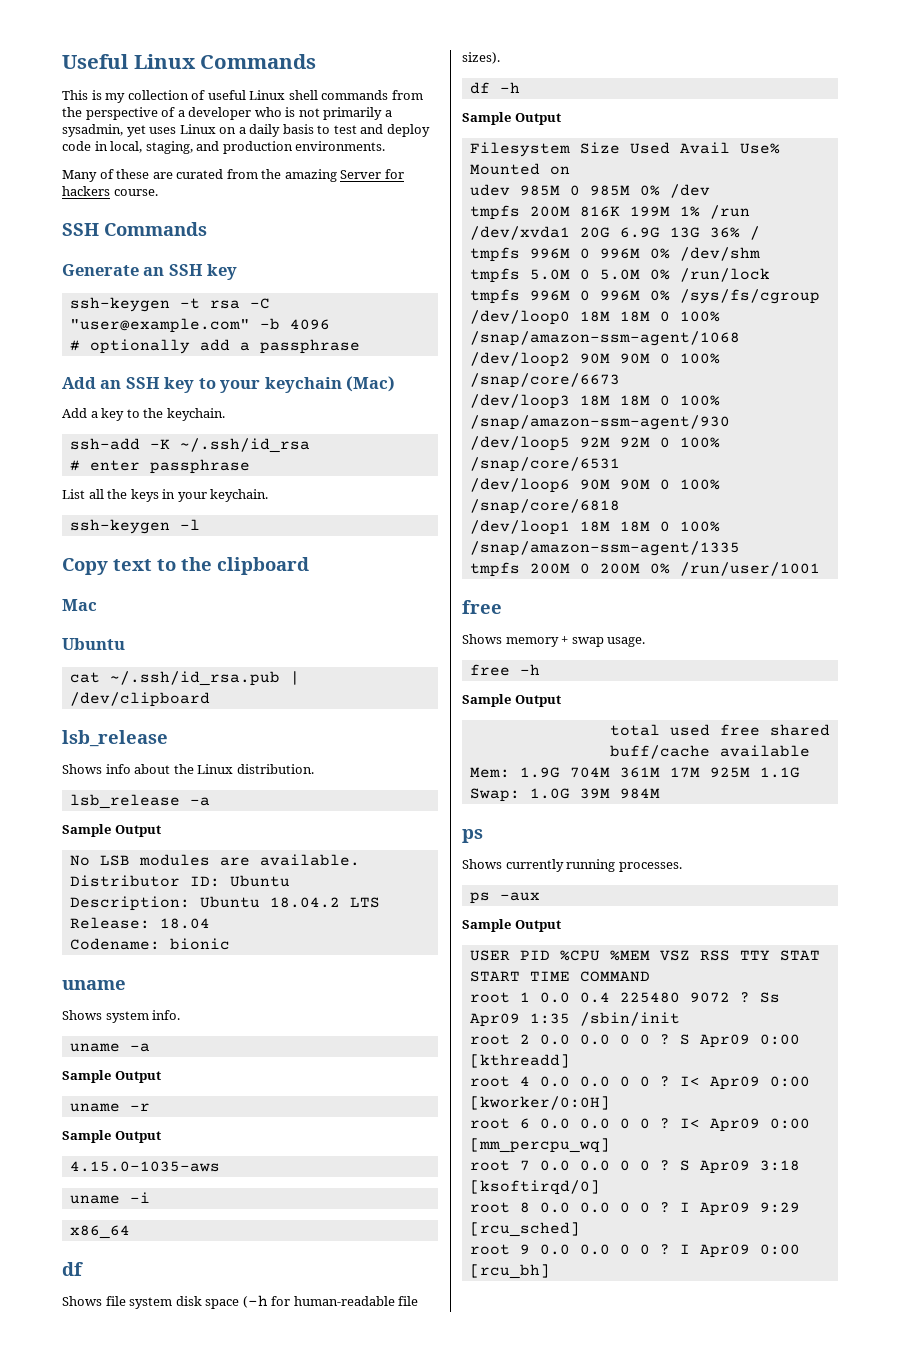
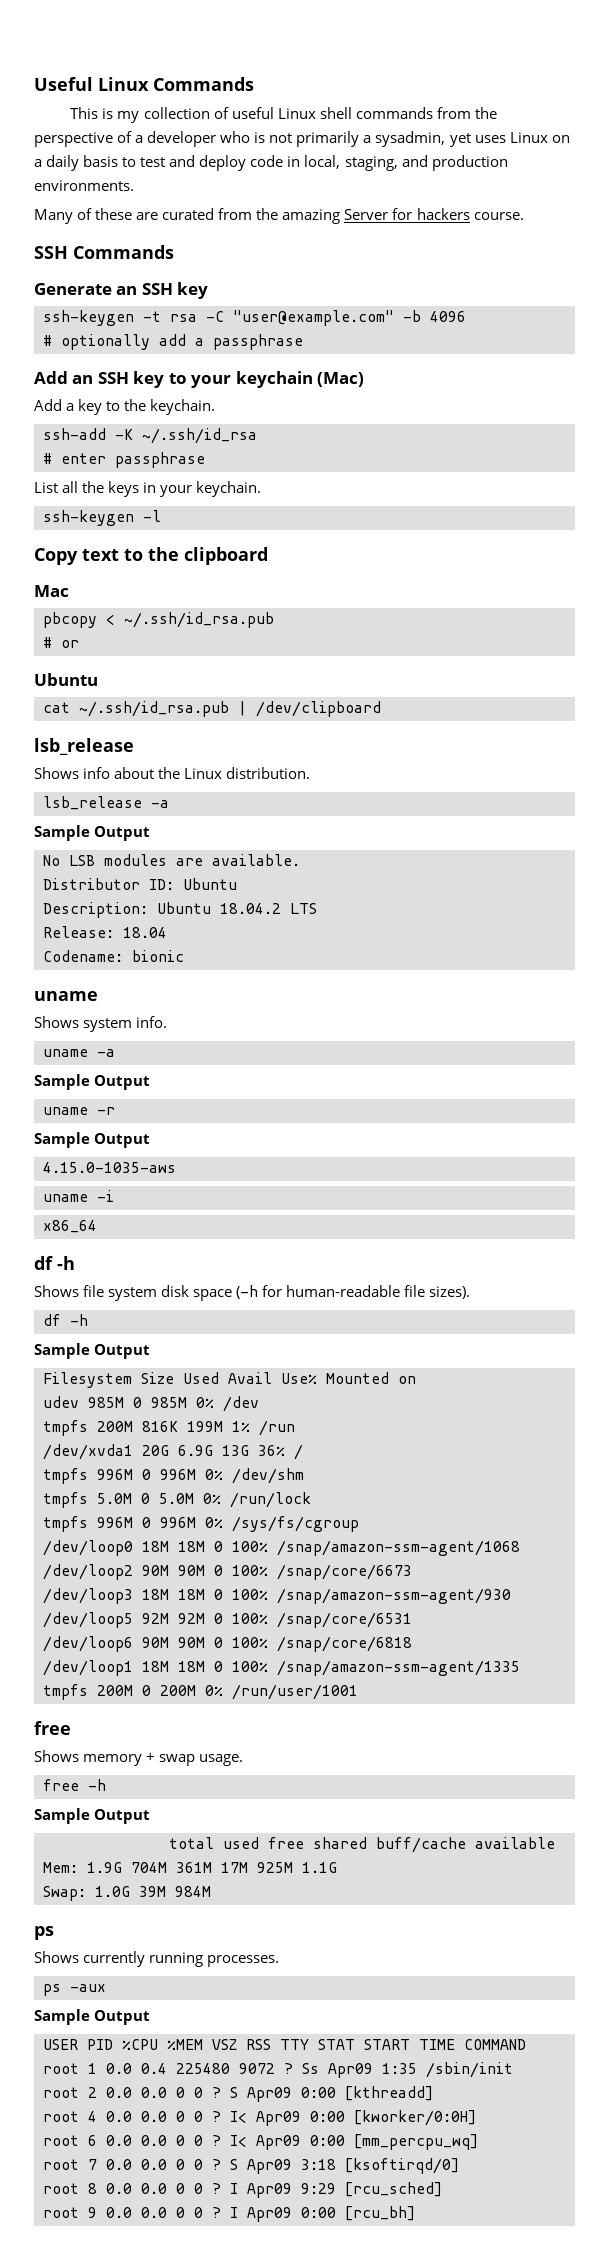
+ pbcopy < ~/.ssh/id_rsa.pub
+ # or
  x86_64
- df
+ df -h

